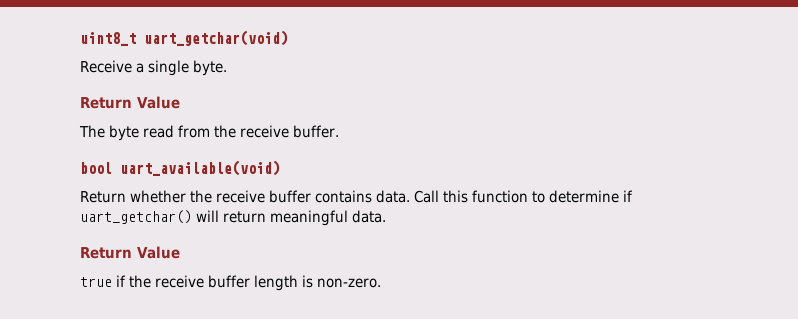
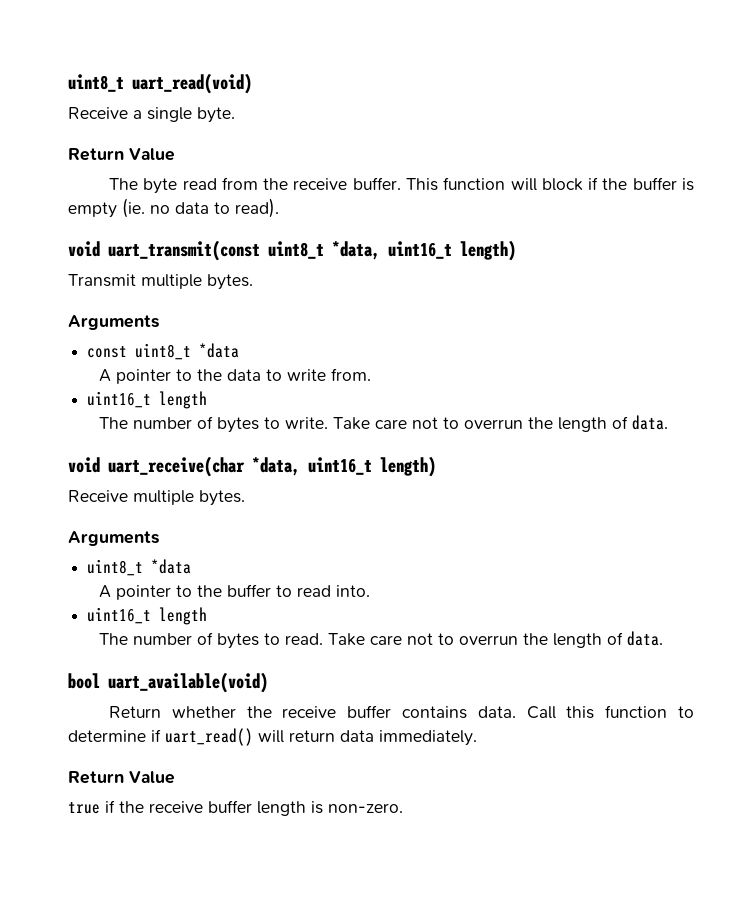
- uint8_t uart_getchar(void)
+ uint8_t uart_read(void)
+ This function will block if the buffer is empty (ie. no data to read).
+ void uart_transmit(const uint8_t *data, uint16_t length)
+ Transmit multiple bytes.
+ Arguments
+ const uint8_t *data
+ A pointer to the data to write from.
+ uint16_t length
+ The number of bytes to write. Take care not to overrun the length of data.
+ void uart_receive(char *data, uint16_t length)
+ Receive multiple bytes.
+ Arguments
+ uint8_t *data
+ A pointer to the buffer to read into.
+ uint16_t length
+ The number of bytes to read. Take care not to overrun the length of data.
- Call this function to determine if uart_getchar() will return meaningful data.
+ Call this function to determine if uart_read() will return data immediately.

